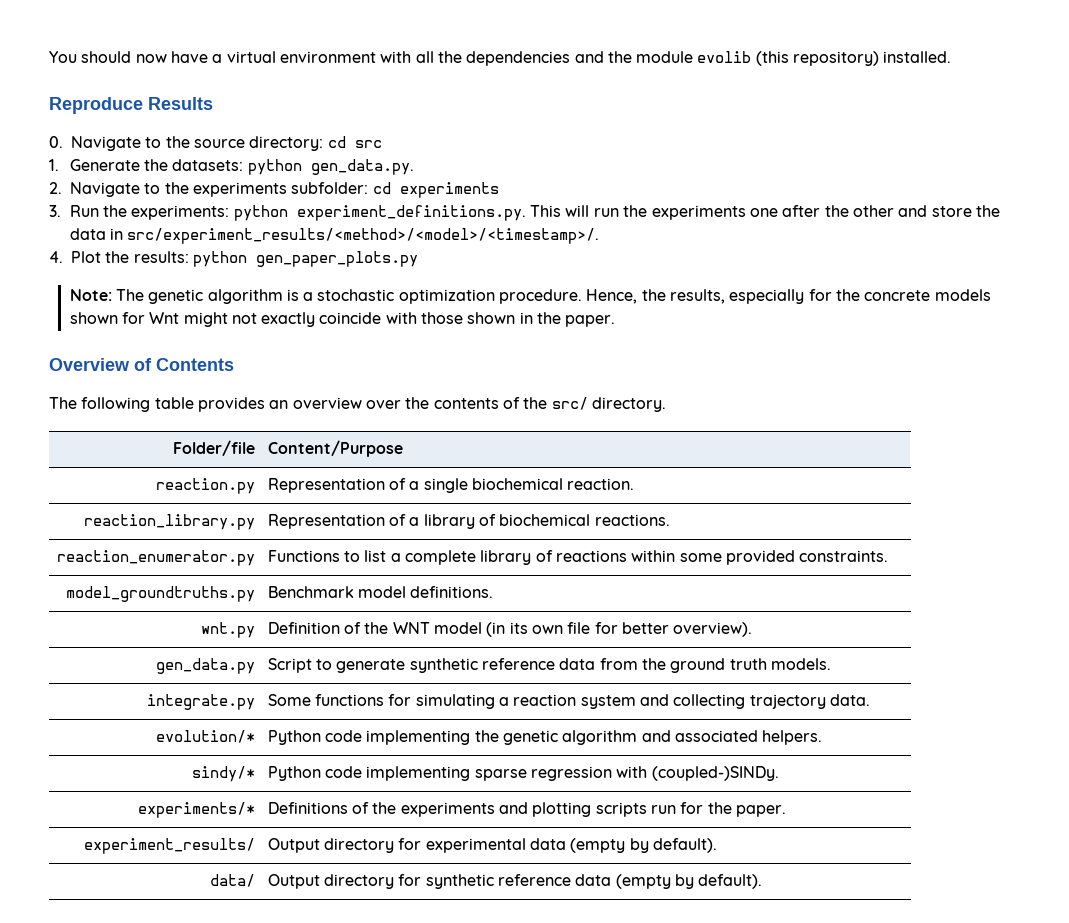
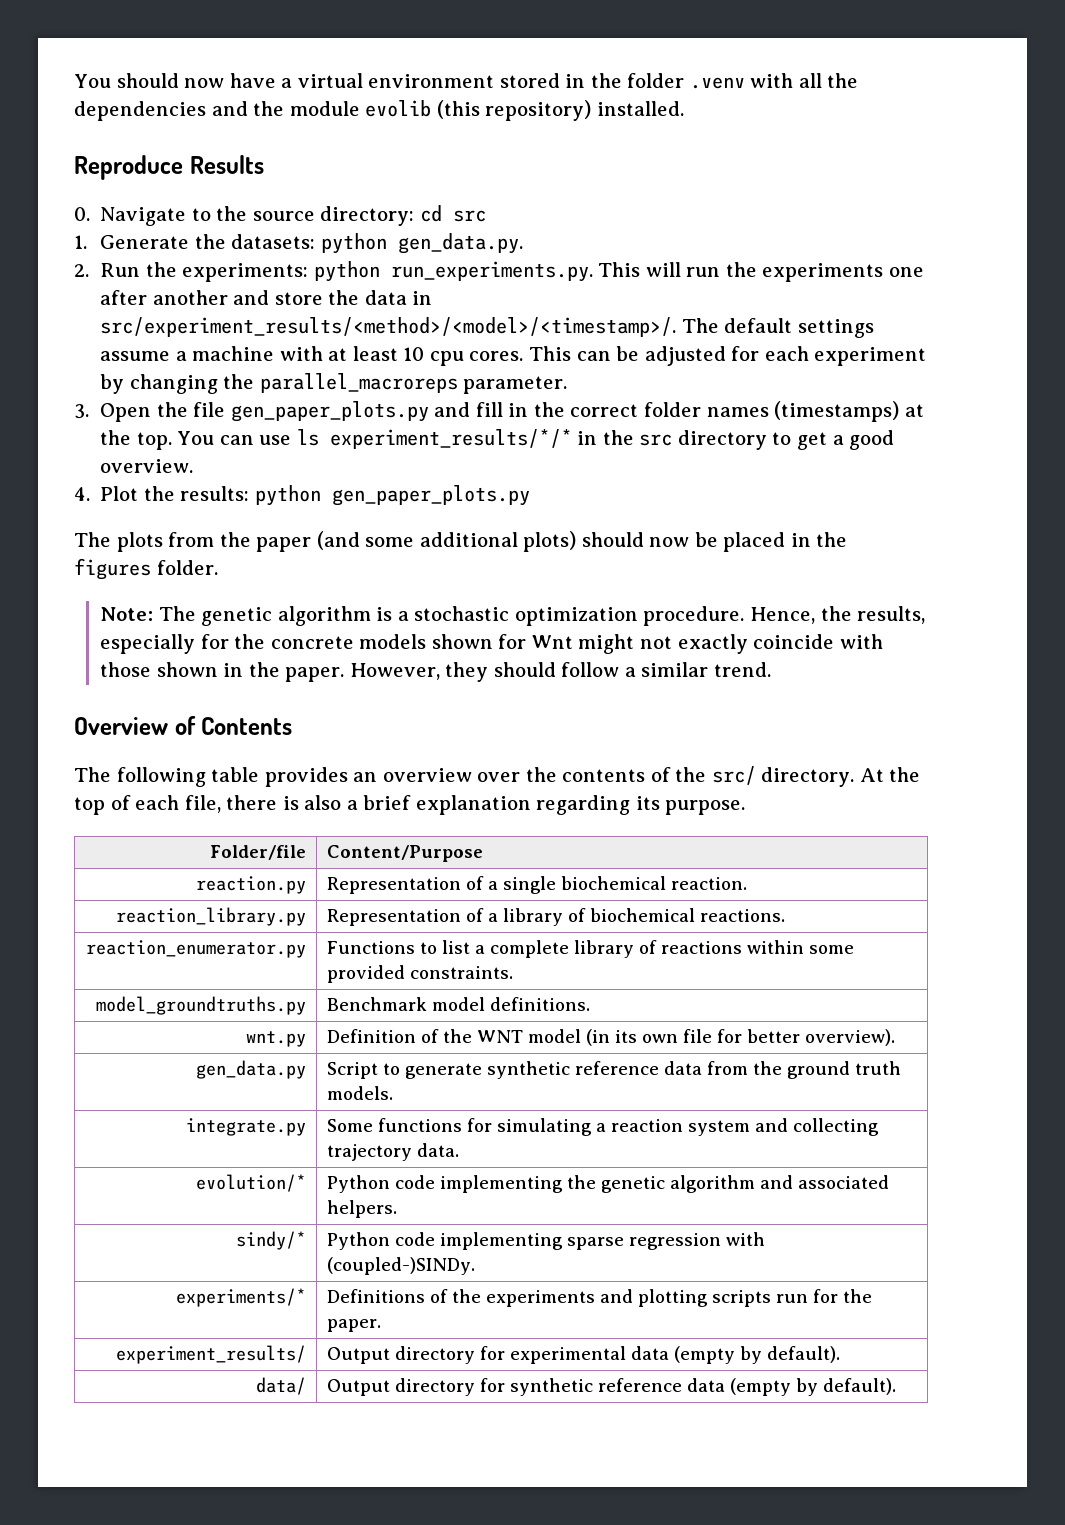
- You should now have a virtual environment with all the dependencies and the module evolib (this repository) installed.
+ You should now have a virtual environment stored in the folder .venv with all the dependencies and the module evolib (this repository) installed.
- 2. Navigate to the experiments subfolder: cd experiments
- 3. Run the experiments: python experiment_definitions.py. This will run the experiments one after the other and store the data in src/experiment_results/<method>/<model>/<timestamp>/.
+ 2. Run the experiments: python run_experiments.py. This will run the experiments one after another and store the data in src/experiment_results/<method>/<model>/<timestamp>/. The default settings assume a machine with at least 10 cpu cores. This can be adjusted for each experiment by changing the parallel_macroreps parameter.
+ 3. Open the file gen_paper_plots.py and fill in the correct folder names (timestamps) at the top. You can use ls experiment_results/*/* in the src directory to get a good overview.
+ The plots from the paper (and some additional plots) should now be placed in the figures folder.
+ However, they should follow a similar trend.
+ At the top of each file, there is also a brief explanation regarding its purpose.

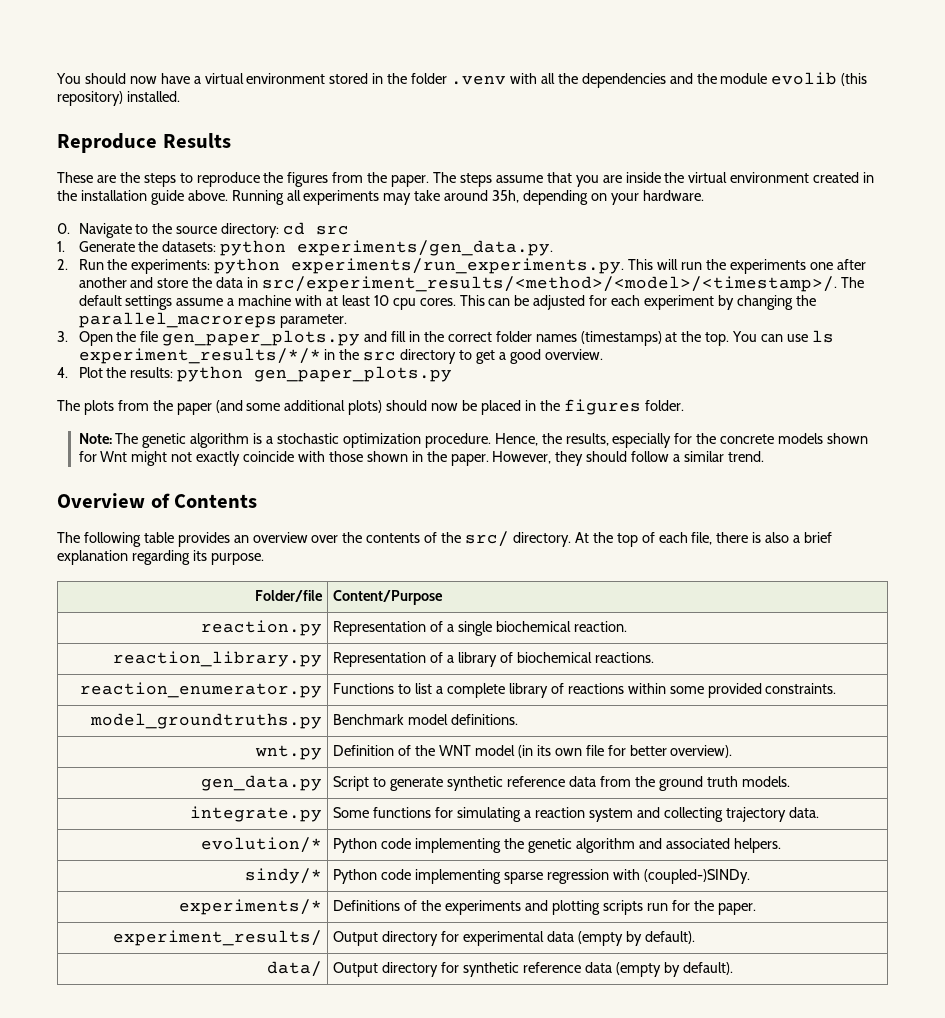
+ These are the steps to reproduce the figures from the paper. The steps assume that you are inside the virtual environment created in the installation guide above. Running all experiments may take around 35h, depending on your hardware.
- 1. Generate the datasets: python gen_data.py.
+ 1. Generate the datasets: python experiments/gen_data.py.
- 2. Run the experiments: python run_experiments.py. This will run the experiments one after another and store the data in src/experiment_results/<method>/<model>/<timestamp>/.
+ 2. Run the experiments: python experiments/run_experiments.py. This will run the experiments one after another and store the data in src/experiment_results/<method>/<model>/<timestamp>/.

